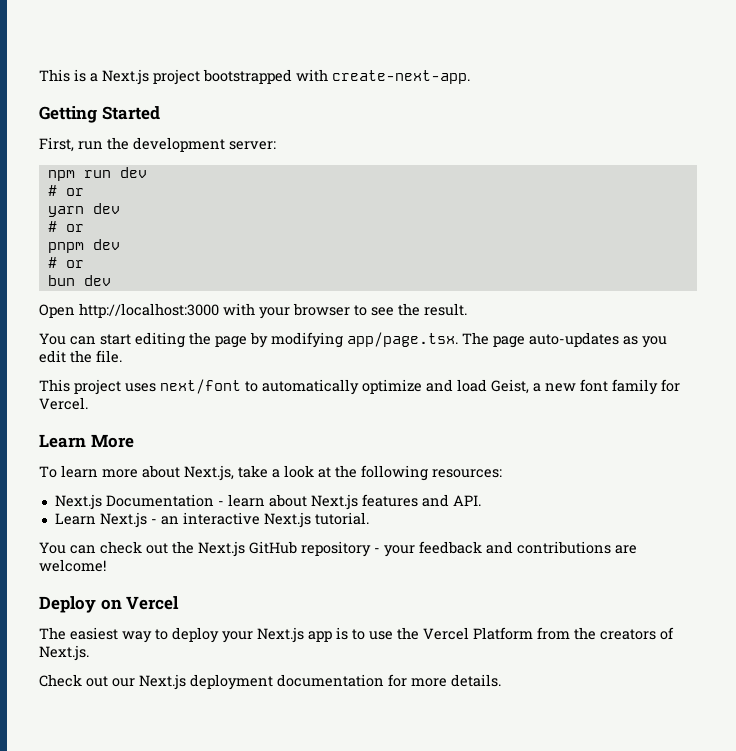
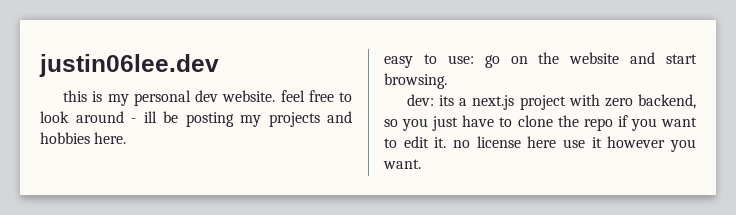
- This is a Next.js project bootstrapped with create-next-app.
- Getting Started
- First, run the development server:
- npm run dev
- # or
- yarn dev
- # or
- pnpm dev
- # or
- bun dev
- Open http://localhost:3000 with your browser to see the result.
- You can start editing the page by modifying app/page.tsx. The page auto-updates as you edit the file.
- This project uses next/font to automatically optimize and load Geist, a new font family for Vercel.
- Learn More
- To learn more about Next.js, take a look at the following resources:
- Next.js Documentation - learn about Next.js features and API.
- Learn Next.js - an interactive Next.js tutorial.
- You can check out the Next.js GitHub repository - your feedback and contributions are welcome!
- Deploy on Vercel
- The easiest way to deploy your Next.js app is to use the Vercel Platform from the creators of Next.js.
- Check out our Next.js deployment documentation for more details.
+ justin06lee.dev
+ this is my personal dev website. feel free to look around - ill be posting my projects and hobbies here.
+ easy to use: go on the website and start browsing.
+ dev: its a next.js project with zero backend, so you just have to clone the repo if you want to edit it. no license here use it however you want.

